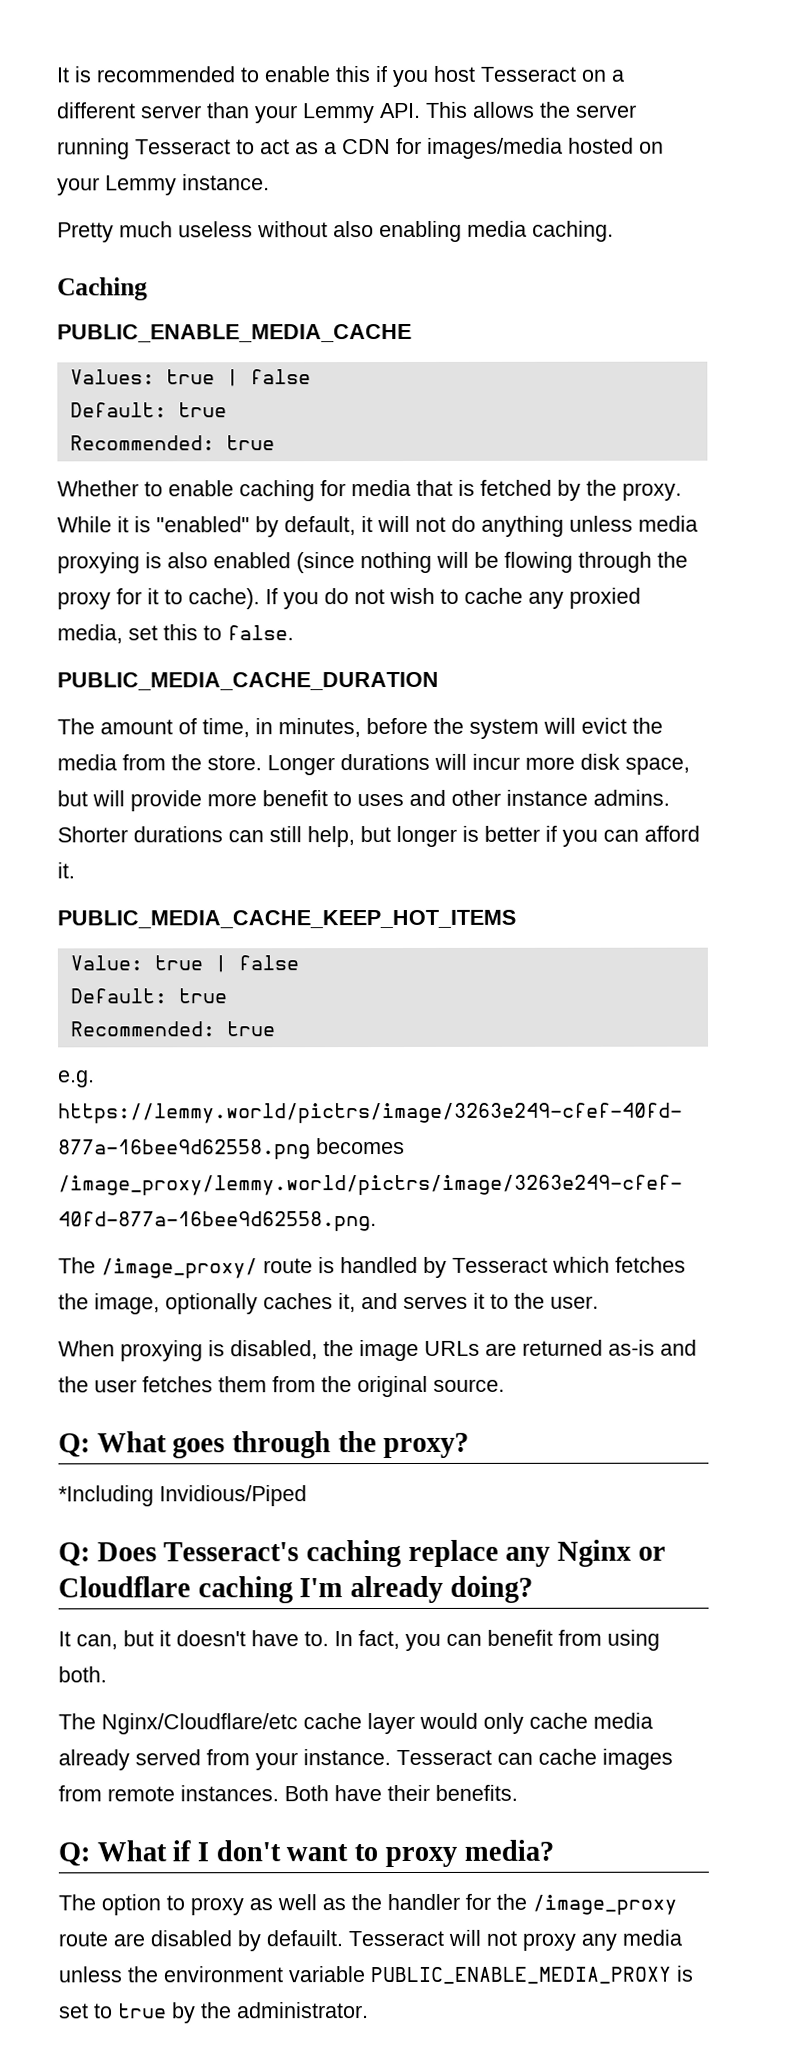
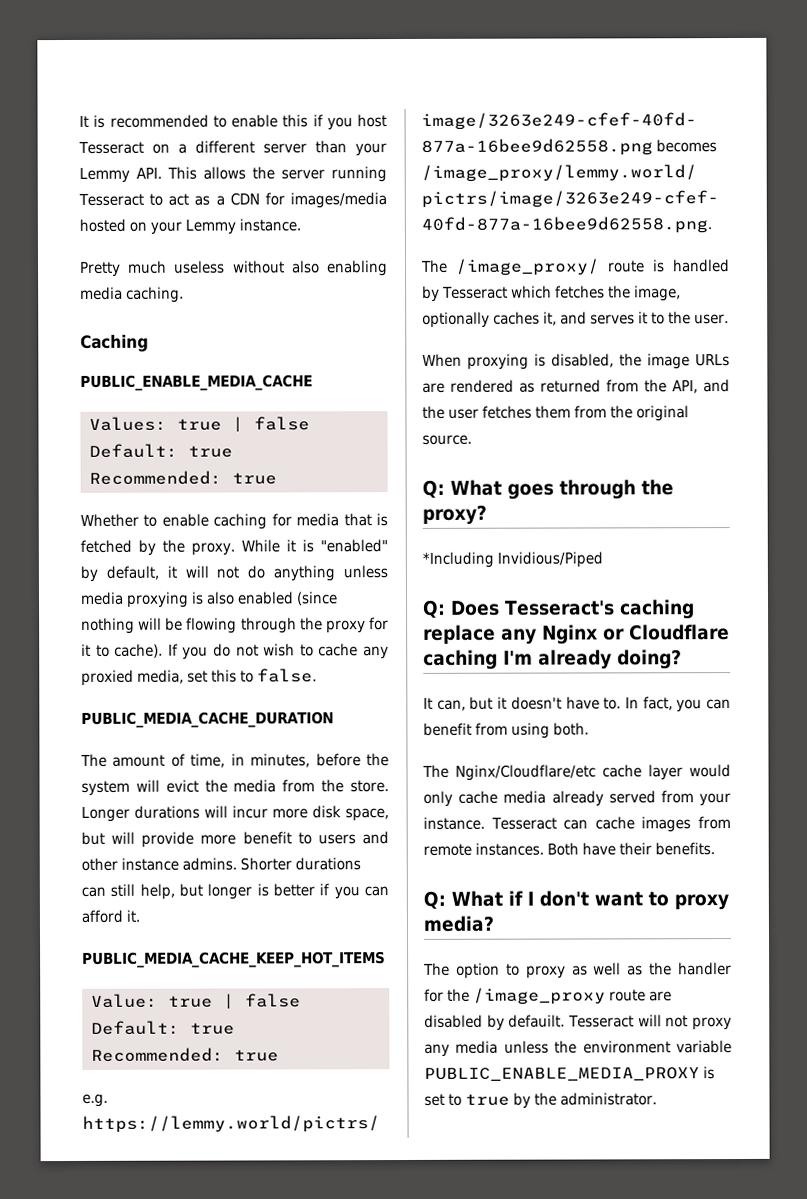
- Longer durations will incur more disk space, but will provide more benefit to uses and other instance admins.
+ Longer durations will incur more disk space, but will provide more benefit to users and other instance admins.
- When proxying is disabled, the image URLs are returned as-is and the user fetches them from the original source.
+ When proxying is disabled, the image URLs are rendered as returned from the API, and the user fetches them from the original source.

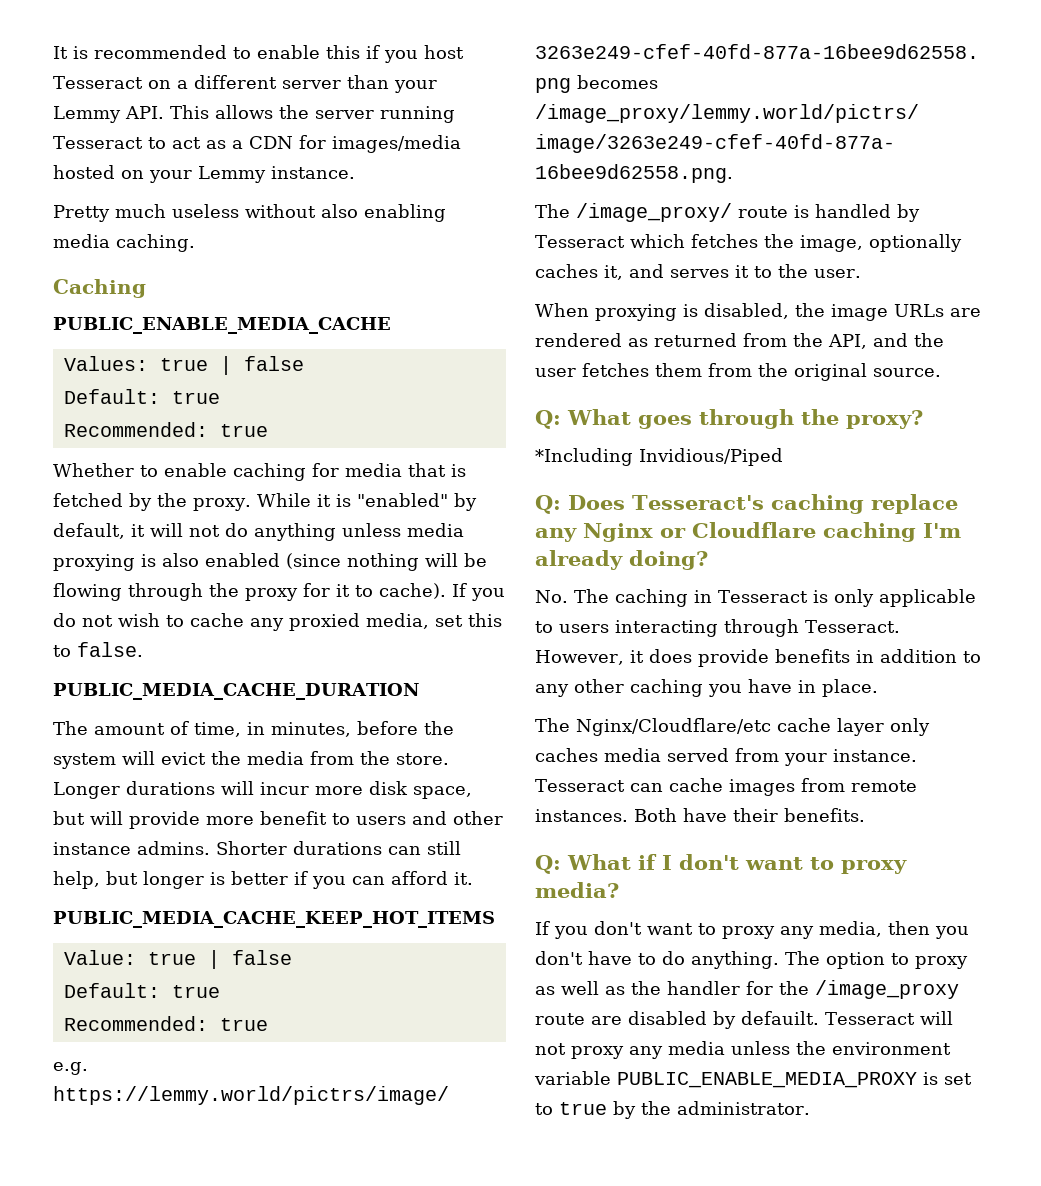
- It can, but it doesn't have to. In fact, you can benefit from using both.
+ No. The caching in Tesseract is only applicable to users interacting through Tesseract. However, it does provide benefits in addition to any other caching you have in place.
- The Nginx/Cloudflare/etc cache layer would only cache media already served from your instance.
+ The Nginx/Cloudflare/etc cache layer only caches media served from your instance.
+ If you don't want to proxy any media, then you don't have to do anything.

